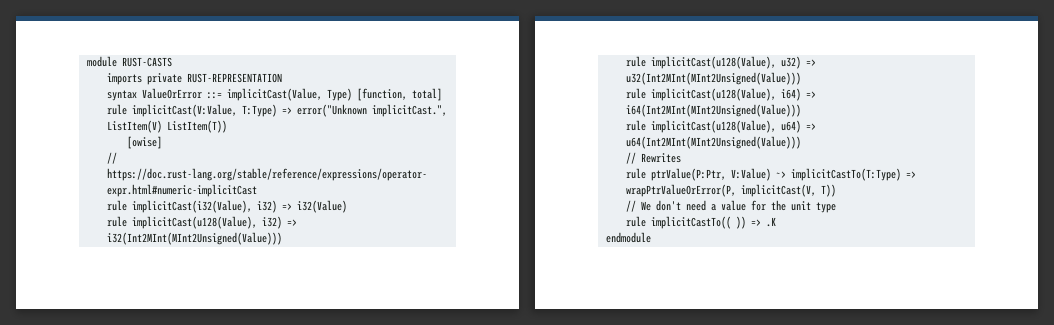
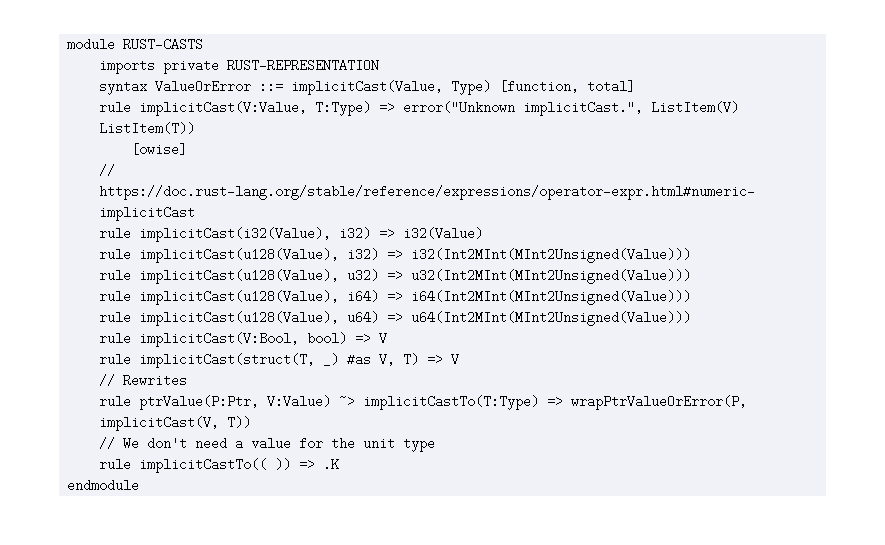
+ rule implicitCast(V:Bool, bool) => V
+ rule implicitCast(struct(T, _) #as V, T) => V

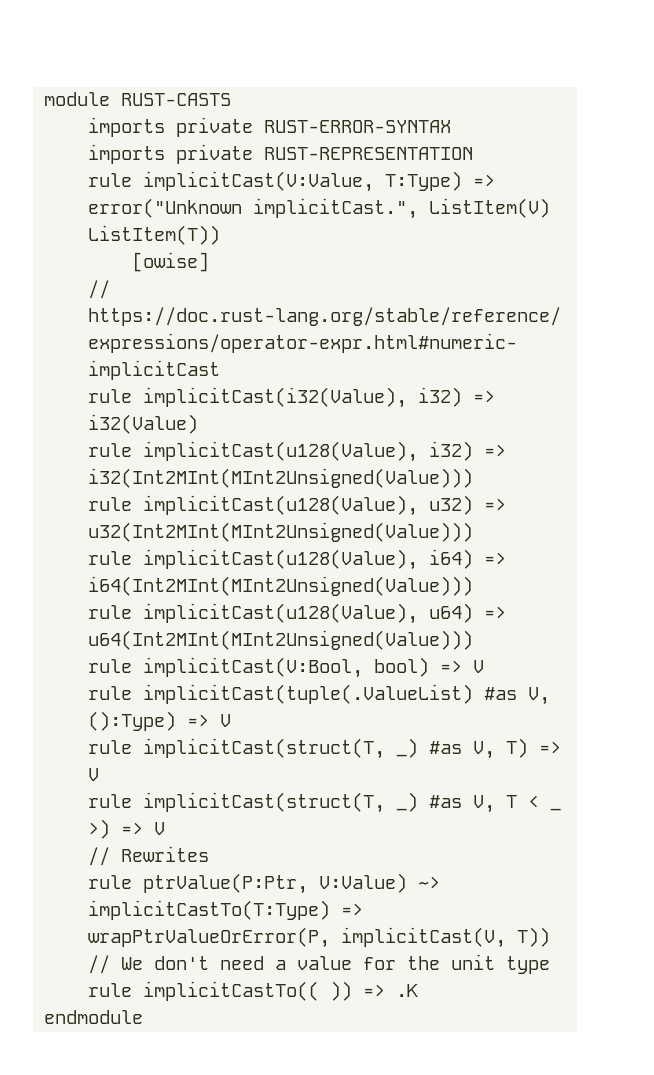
+ imports private RUST-ERROR-SYNTAX
- syntax ValueOrError ::= implicitCast(Value, Type) [function, total]
+ rule implicitCast(tuple(.ValueList) #as V, ():Type) => V
+ rule implicitCast(struct(T, _) #as V, T < _ >) => V

